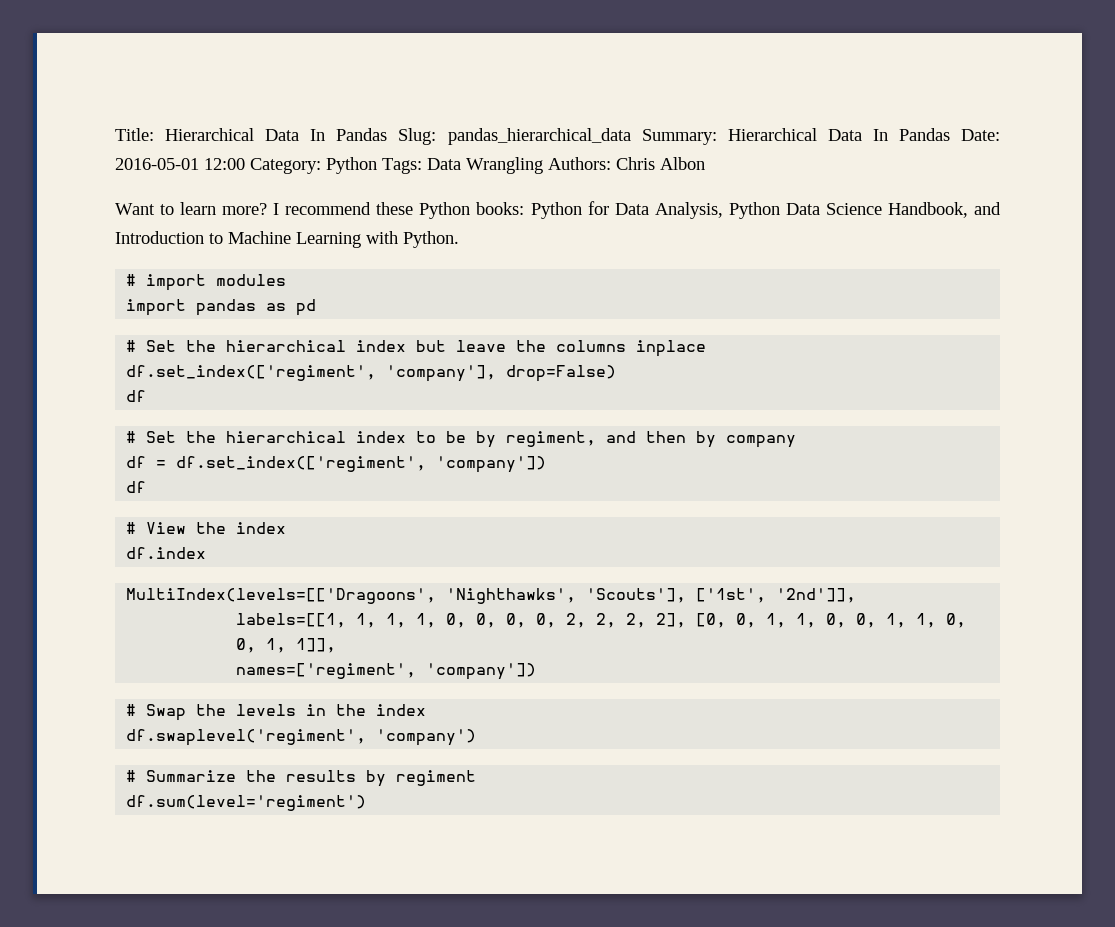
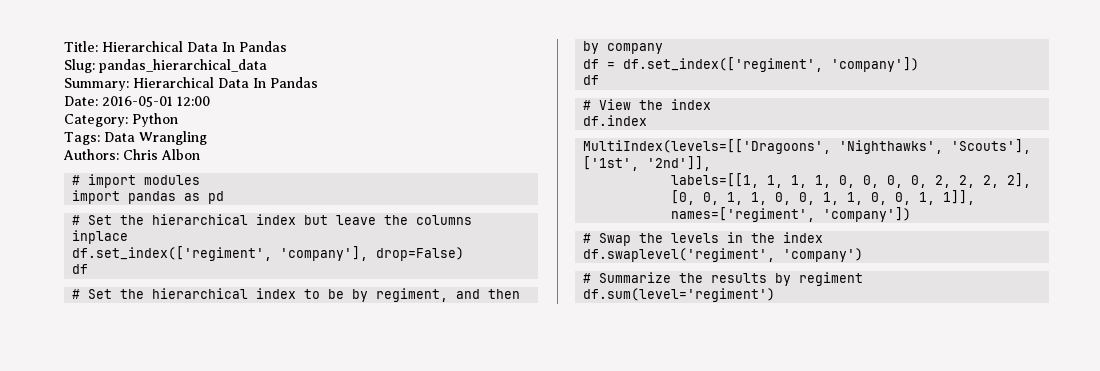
- Title: Hierarchical Data In Pandas Slug: pandas_hierarchical_data Summary: Hierarchical Data In Pandas Date: 2016-05-01 12:00 Category: Python Tags: Data Wrangling Authors: Chris Albon
+ Title: Hierarchical Data In Pandas
+ Slug: pandas_hierarchical_data
+ Summary: Hierarchical Data In Pandas
+ Date: 2016-05-01 12:00
+ Category: Python
+ Tags: Data Wrangling
+ Authors: Chris Albon
- Want to learn more? I recommend these Python books: Python for Data Analysis, Python Data Science Handbook, and Introduction to Machine Learning with Python.

